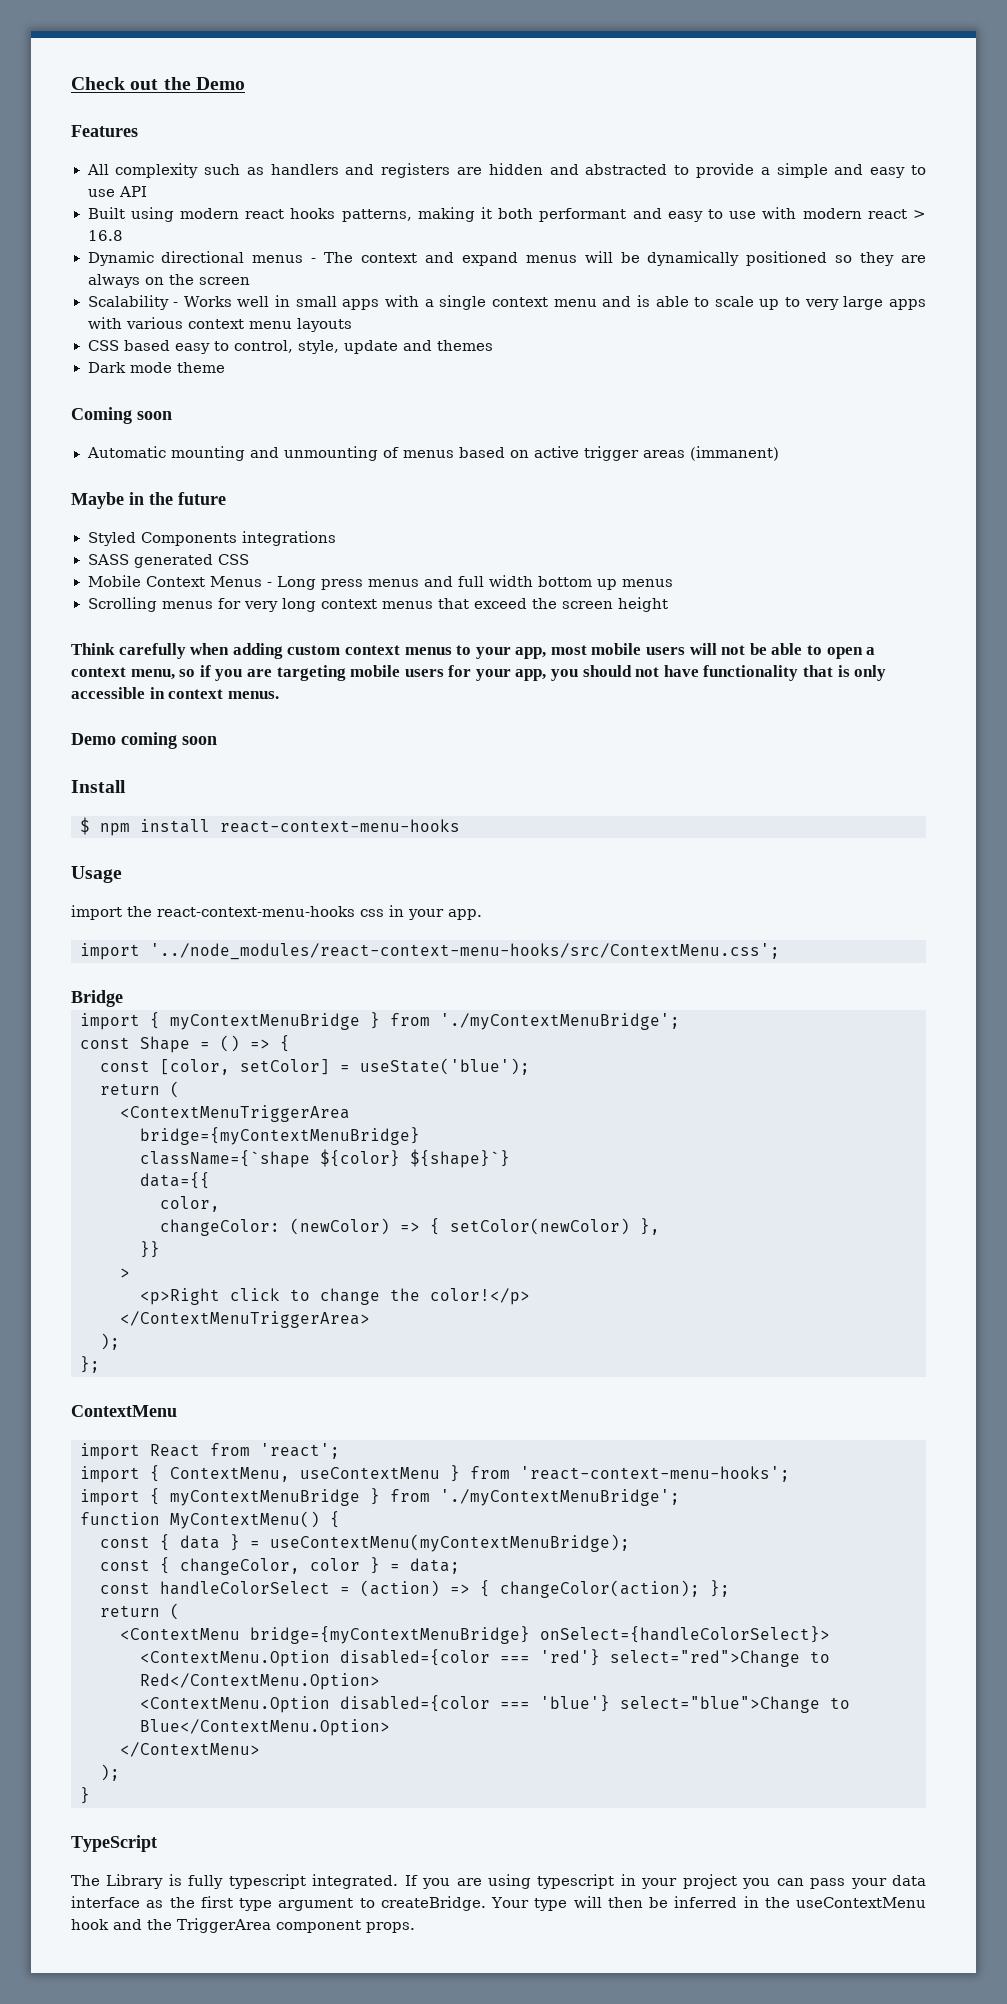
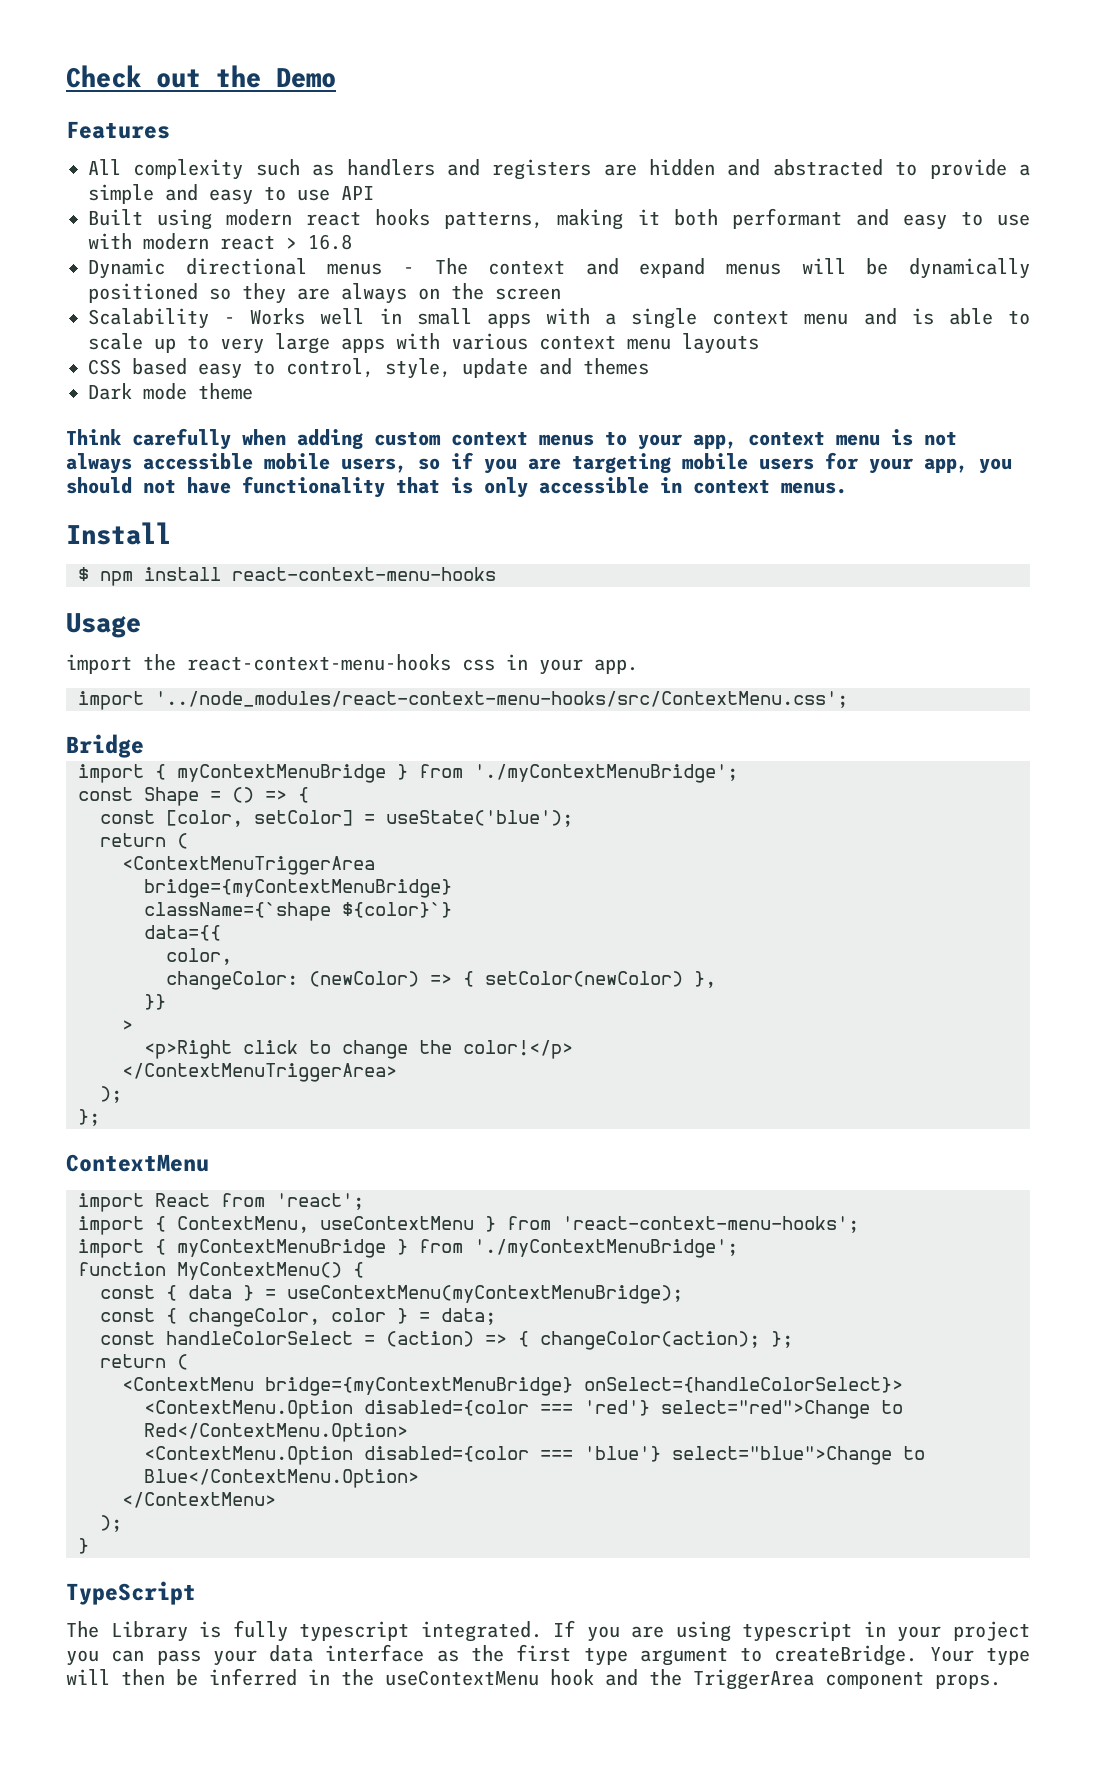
- Coming soon
- Automatic mounting and unmounting of menus based on active trigger areas (immanent)
- Maybe in the future
- Styled Components integrations
- SASS generated CSS
- Mobile Context Menus - Long press menus and full width bottom up menus
- Scrolling menus for very long context menus that exceed the screen height
- Think carefully when adding custom context menus to your app, most mobile users will not be able to open a context menu, so if you are targeting mobile users for your app, you should not have functionality that is only accessible in context menus.
+ Think carefully when adding custom context menus to your app, context menu is not always accessible mobile users, so if you are targeting mobile users for your app, you should not have functionality that is only accessible in context menus.
- Demo coming soon
- className={`shape ${color} ${shape}`}
+ className={`shape ${color}`}

